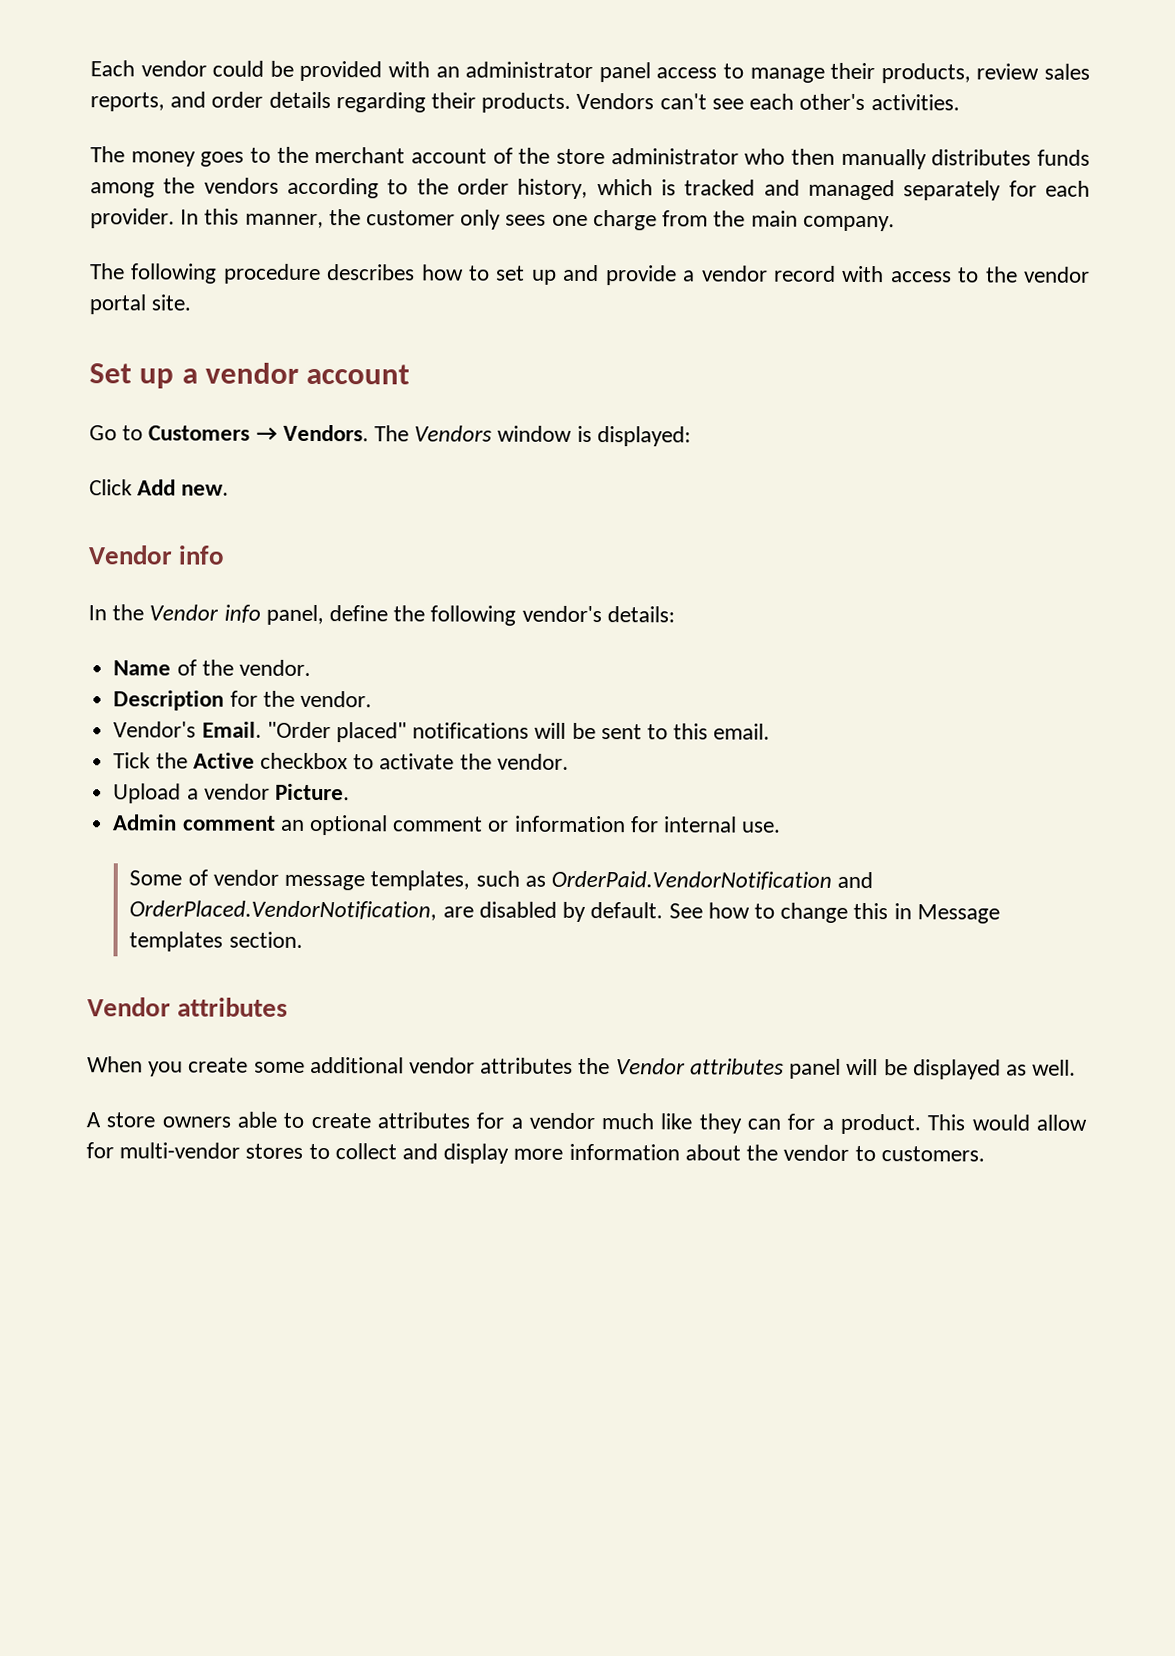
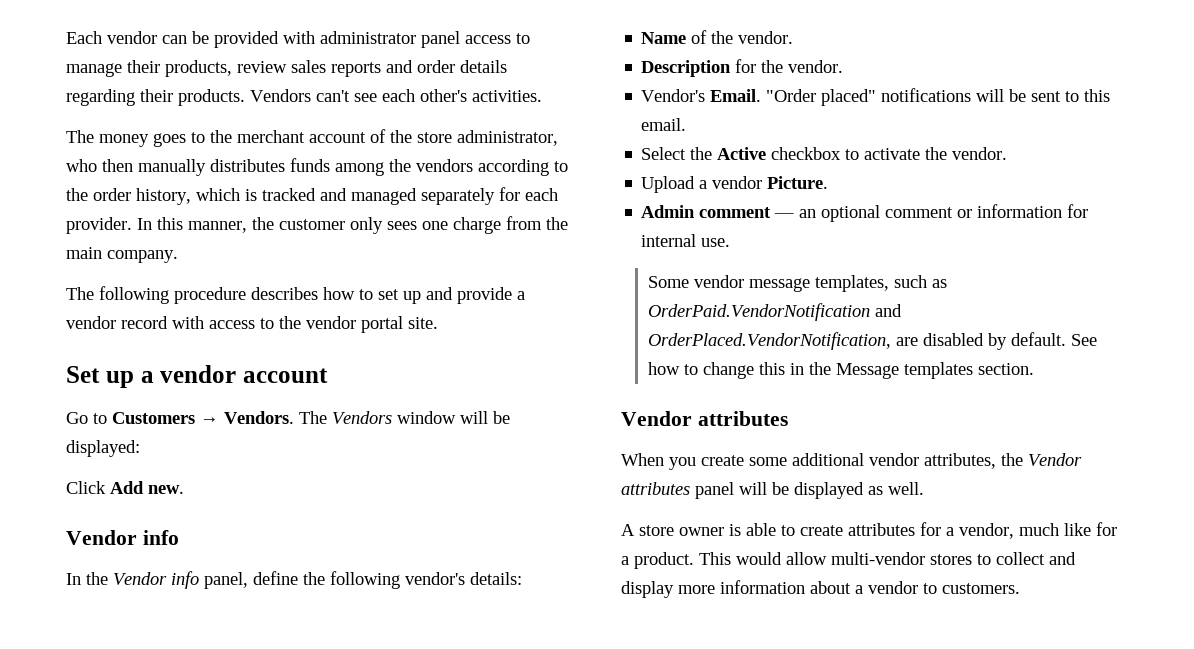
- Each vendor could be provided with an administrator panel access to manage their products, review sales reports, and order details regarding their products.
+ Each vendor can be provided with administrator panel access to manage their products, review sales reports and order details regarding their products.
- The money goes to the merchant account of the store administrator who then manually distributes funds among the vendors according to the order history, which is tracked and managed separately for each provider.
+ The money goes to the merchant account of the store administrator, who then manually distributes funds among the vendors according to the order history, which is tracked and managed separately for each provider.
- The Vendors window is displayed:
+ The Vendors window will be displayed:
- Tick the Active checkbox to activate the vendor.
+ Select the Active checkbox to activate the vendor.
- Admin comment an optional comment or information for internal use.
+ Admin comment — an optional comment or information for internal use.
- Some of vendor message templates, such as OrderPaid.VendorNotification and OrderPlaced.VendorNotification, are disabled by default.
+ Some vendor message templates, such as OrderPaid.VendorNotification and OrderPlaced.VendorNotification, are disabled by default.
- See how to change this in Message templates section.
+ See how to change this in the Message templates section.
- When you create some additional vendor attributes the Vendor attributes panel will be displayed as well.
+ When you create some additional vendor attributes, the Vendor attributes panel will be displayed as well.
- A store owners able to create attributes for a vendor much like they can for a product.
+ A store owner is able to create attributes for a vendor, much like for a product.
- This would allow for multi-vendor stores to collect and display more information about the vendor to customers.
+ This would allow multi-vendor stores to collect and display more information about a vendor to customers.

